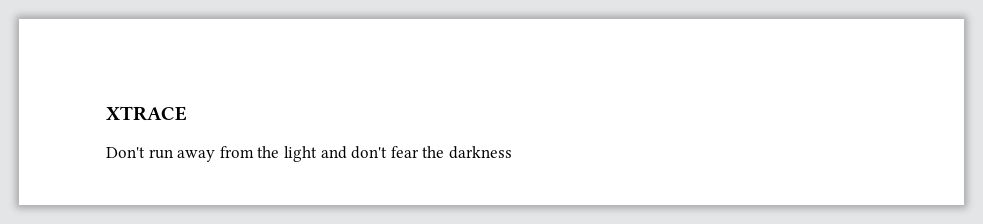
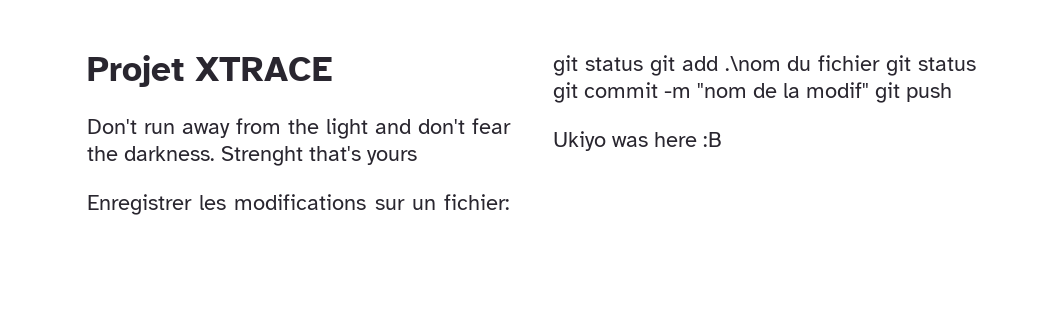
- XTRACE
+ Projet XTRACE
- Don't run away from the light and don't fear the darkness
+ Don't run away from the light and don't fear the darkness. Strenght that's yours
+ Enregistrer les modifications sur un fichier: git status git add .\nom du fichier git status git commit -m "nom de la modif" git push
+ Ukiyo was here :B

